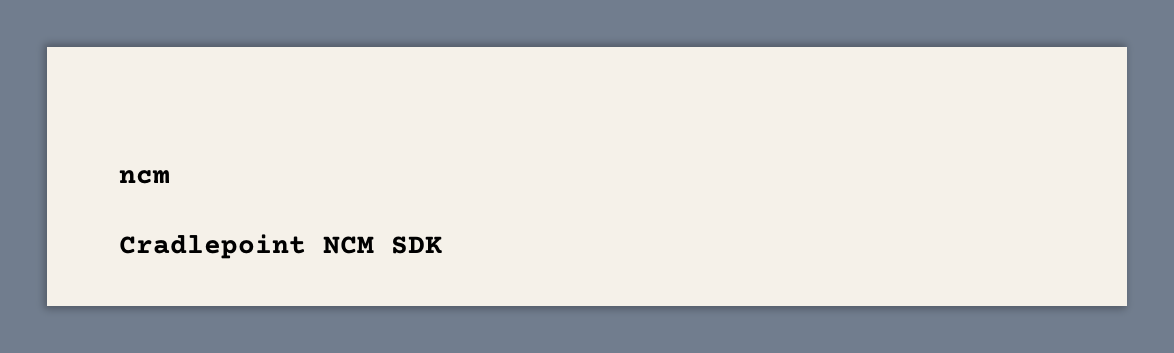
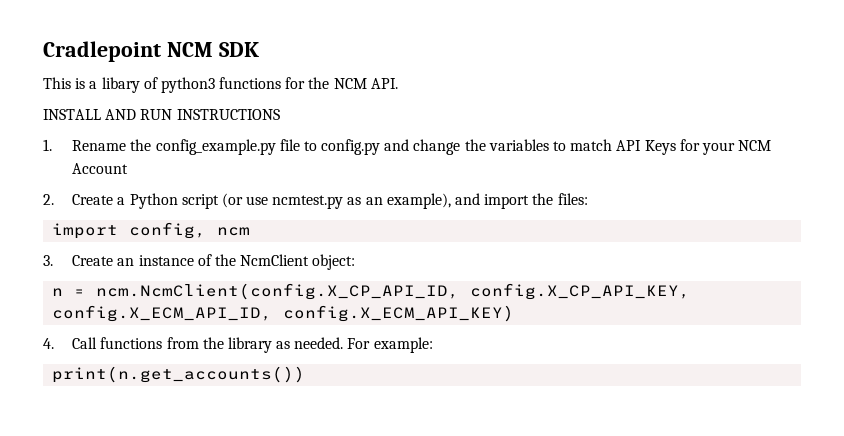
- ncm
+ This is a libary of python3 functions for the NCM API.
+ INSTALL AND RUN INSTRUCTIONS
+ 1. Rename the config_example.py file to config.py and change the variables to match API Keys for your NCM Account
+ 2. Create a Python script (or use ncmtest.py as an example), and import the files:
+ import config, ncm
+ 3. Create an instance of the NcmClient object:
+ n = ncm.NcmClient(config.X_CP_API_ID, config.X_CP_API_KEY, config.X_ECM_API_ID, config.X_ECM_API_KEY)
+ 4. Call functions from the library as needed. For example:
+ print(n.get_accounts())

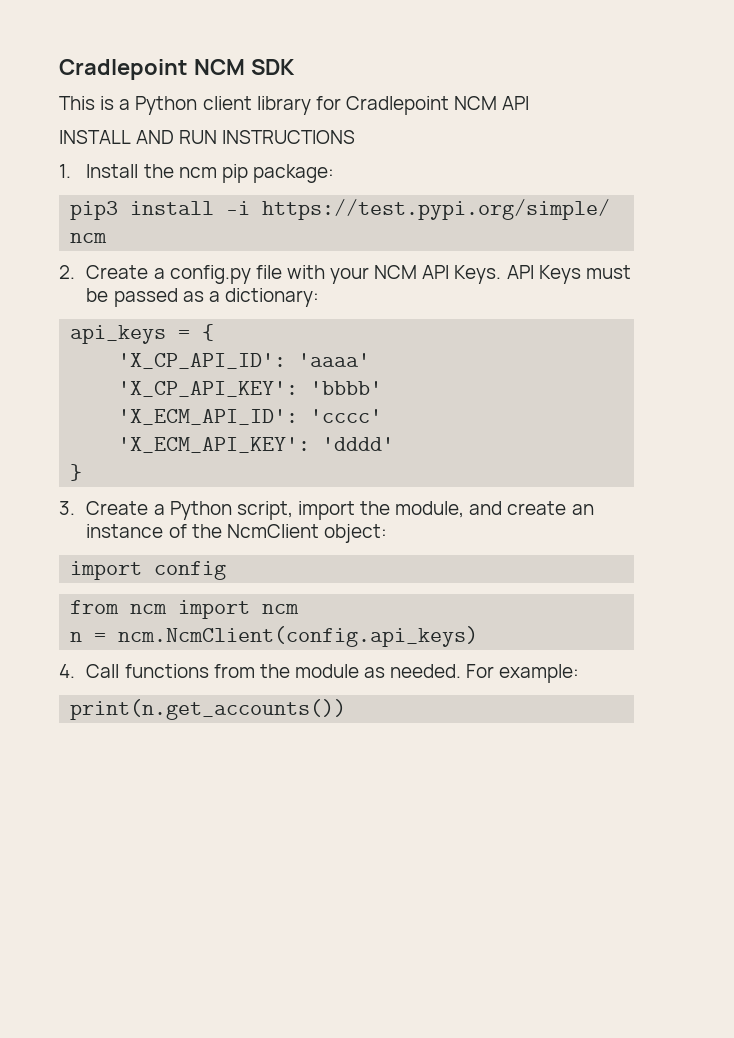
- This is a libary of python3 functions for the NCM API.
+ This is a Python client library for Cradlepoint NCM API
- 1. Rename the config_example.py file to config.py and change the variables to match API Keys for your NCM Account
- 2. Create a Python script (or use ncmtest.py as an example), and import the files:
- import config, ncm
- 3. Create an instance of the NcmClient object:
+ 1. Install the ncm pip package:
+ pip3 install -i https://test.pypi.org/simple/ ncm
+ 2. Create a config.py file with your NCM API Keys. API Keys must be passed as a dictionary:
+ api_keys = {
+ 'X_CP_API_ID': 'aaaa'
+ 'X_CP_API_KEY': 'bbbb'
+ 'X_ECM_API_ID': 'cccc'
+ 'X_ECM_API_KEY': 'dddd'
+ }
+ 3. Create a Python script, import the module, and create an instance of the NcmClient object:
- n = ncm.NcmClient(config.X_CP_API_ID, config.X_CP_API_KEY, config.X_ECM_API_ID, config.X_ECM_API_KEY)
+ import config
+ from ncm import ncm
+ n = ncm.NcmClient(config.api_keys)
- 4. Call functions from the library as needed.
+ 4. Call functions from the module as needed.

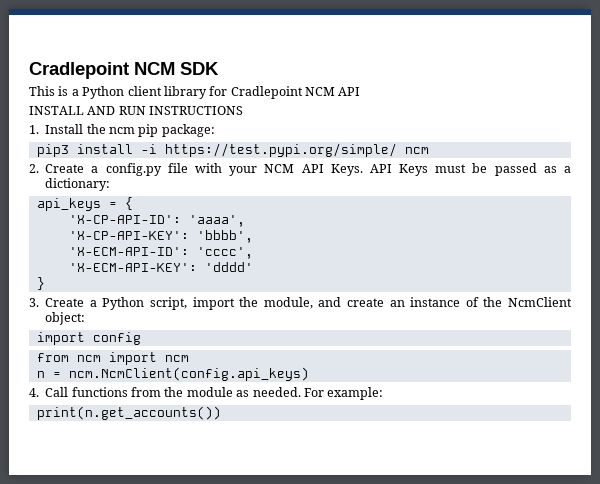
- 'X_CP_API_ID': 'aaaa'
- 'X_CP_API_KEY': 'bbbb'
- 'X_ECM_API_ID': 'cccc'
- 'X_ECM_API_KEY': 'dddd'
+ 'X-CP-API-ID': 'aaaa',
+ 'X-CP-API-KEY': 'bbbb',
+ 'X-ECM-API-ID': 'cccc',
+ 'X-ECM-API-KEY': 'dddd'

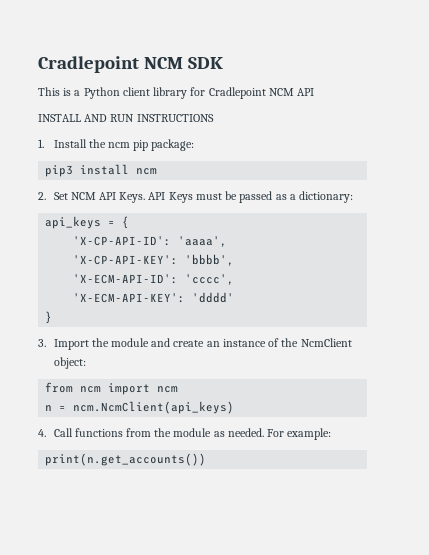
- pip3 install -i https://test.pypi.org/simple/ ncm
+ pip3 install ncm
- 2. Create a config.py file with your NCM API Keys.
+ 2. Set NCM API Keys.
- 3. Create a Python script, import the module, and create an instance of the NcmClient object:
+ 3. Import the module and create an instance of the NcmClient object:
- import config
- n = ncm.NcmClient(config.api_keys)
+ n = ncm.NcmClient(api_keys)

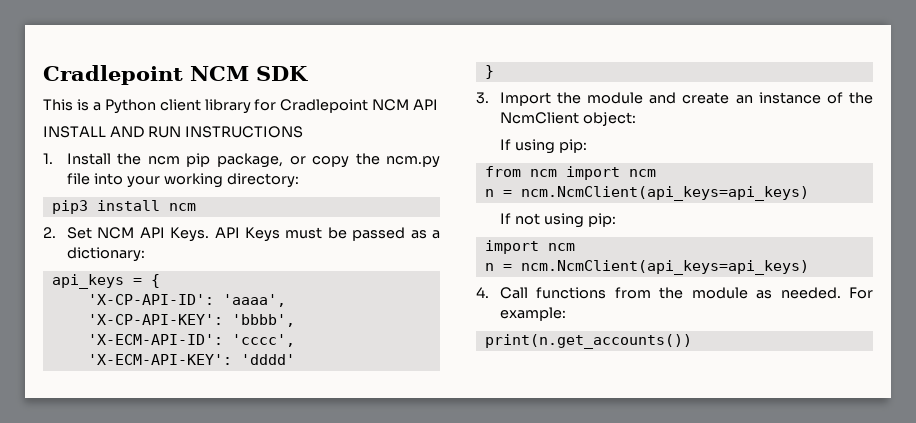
- 1. Install the ncm pip package:
+ 1. Install the ncm pip package, or copy the ncm.py file into your working directory:
+ If using pip:
  from ncm import ncm
- n = ncm.NcmClient(api_keys)
+ n = ncm.NcmClient(api_keys=api_keys)
+ If not using pip:
+ import ncm
+ n = ncm.NcmClient(api_keys=api_keys)

